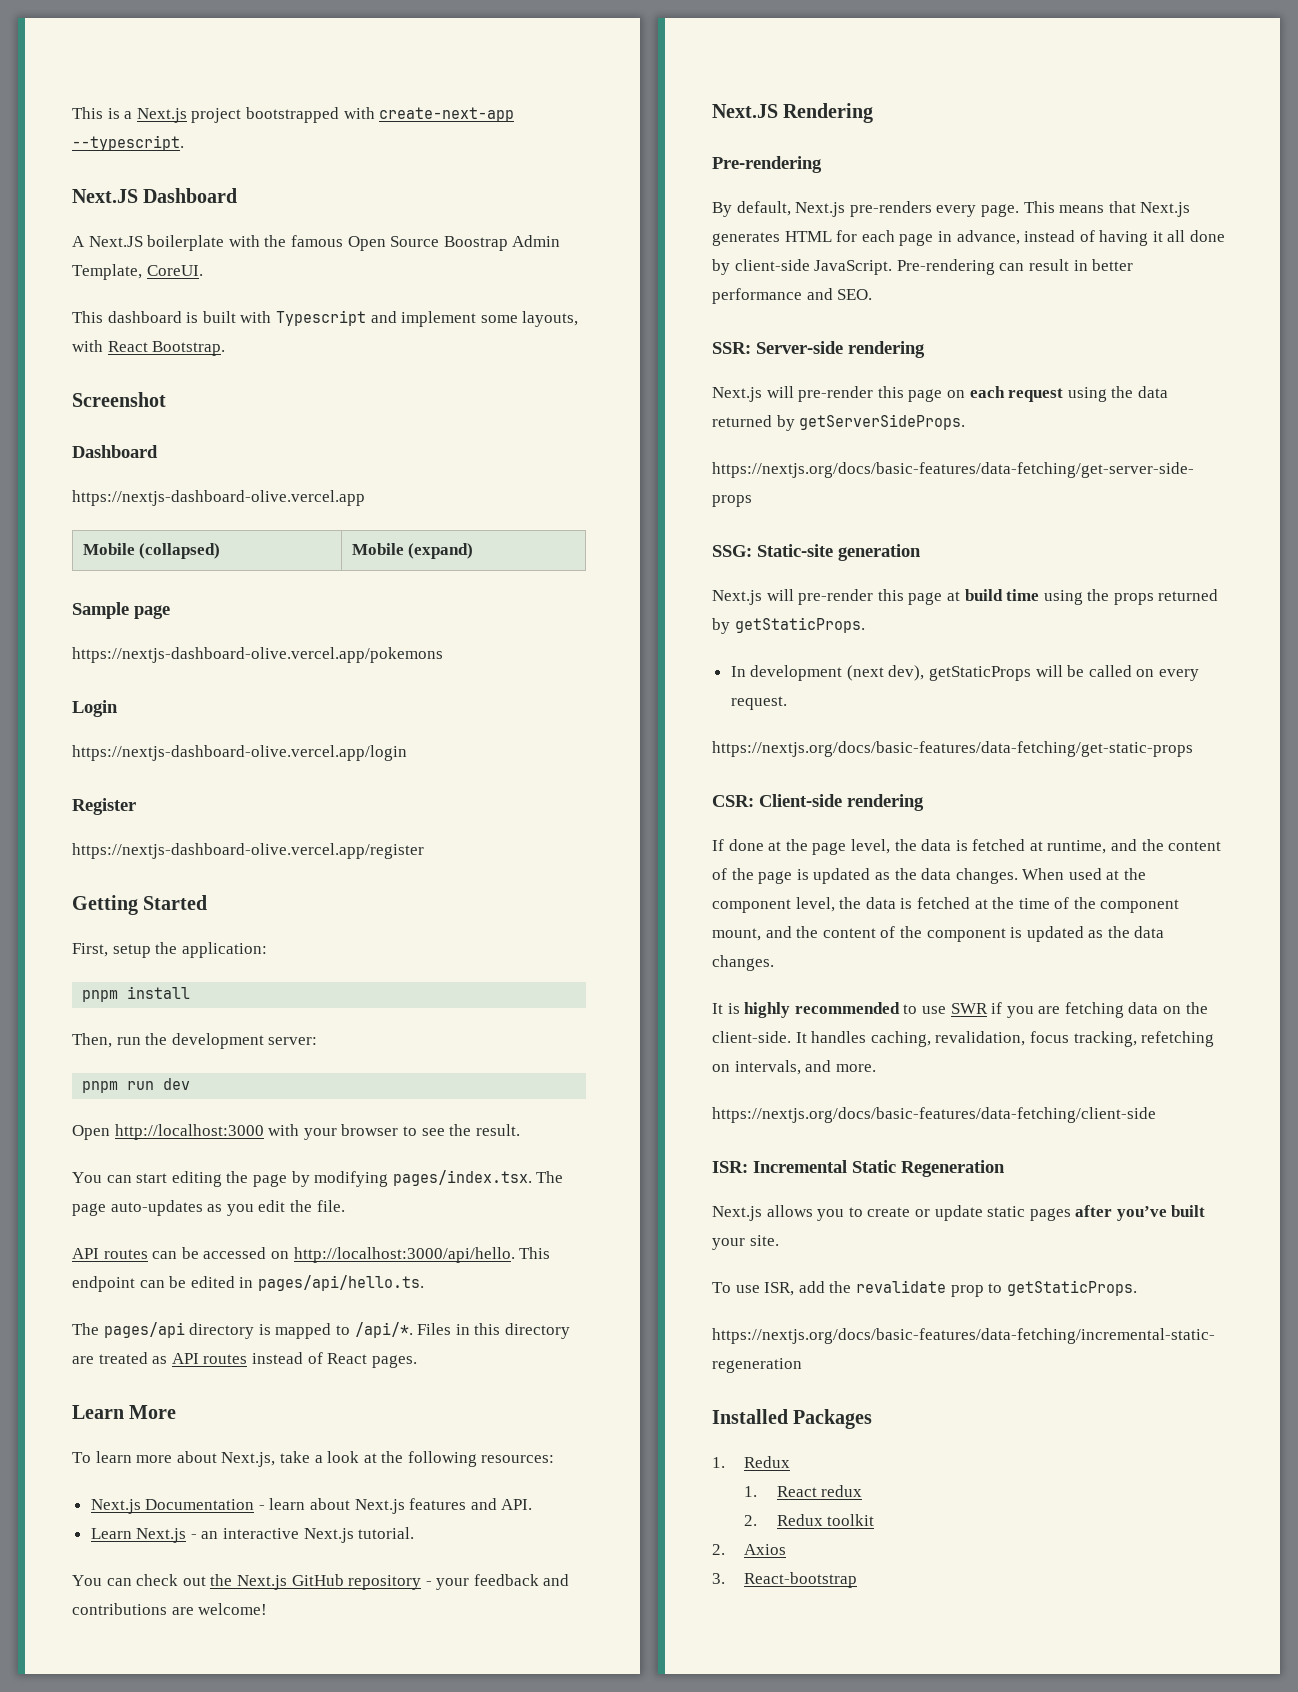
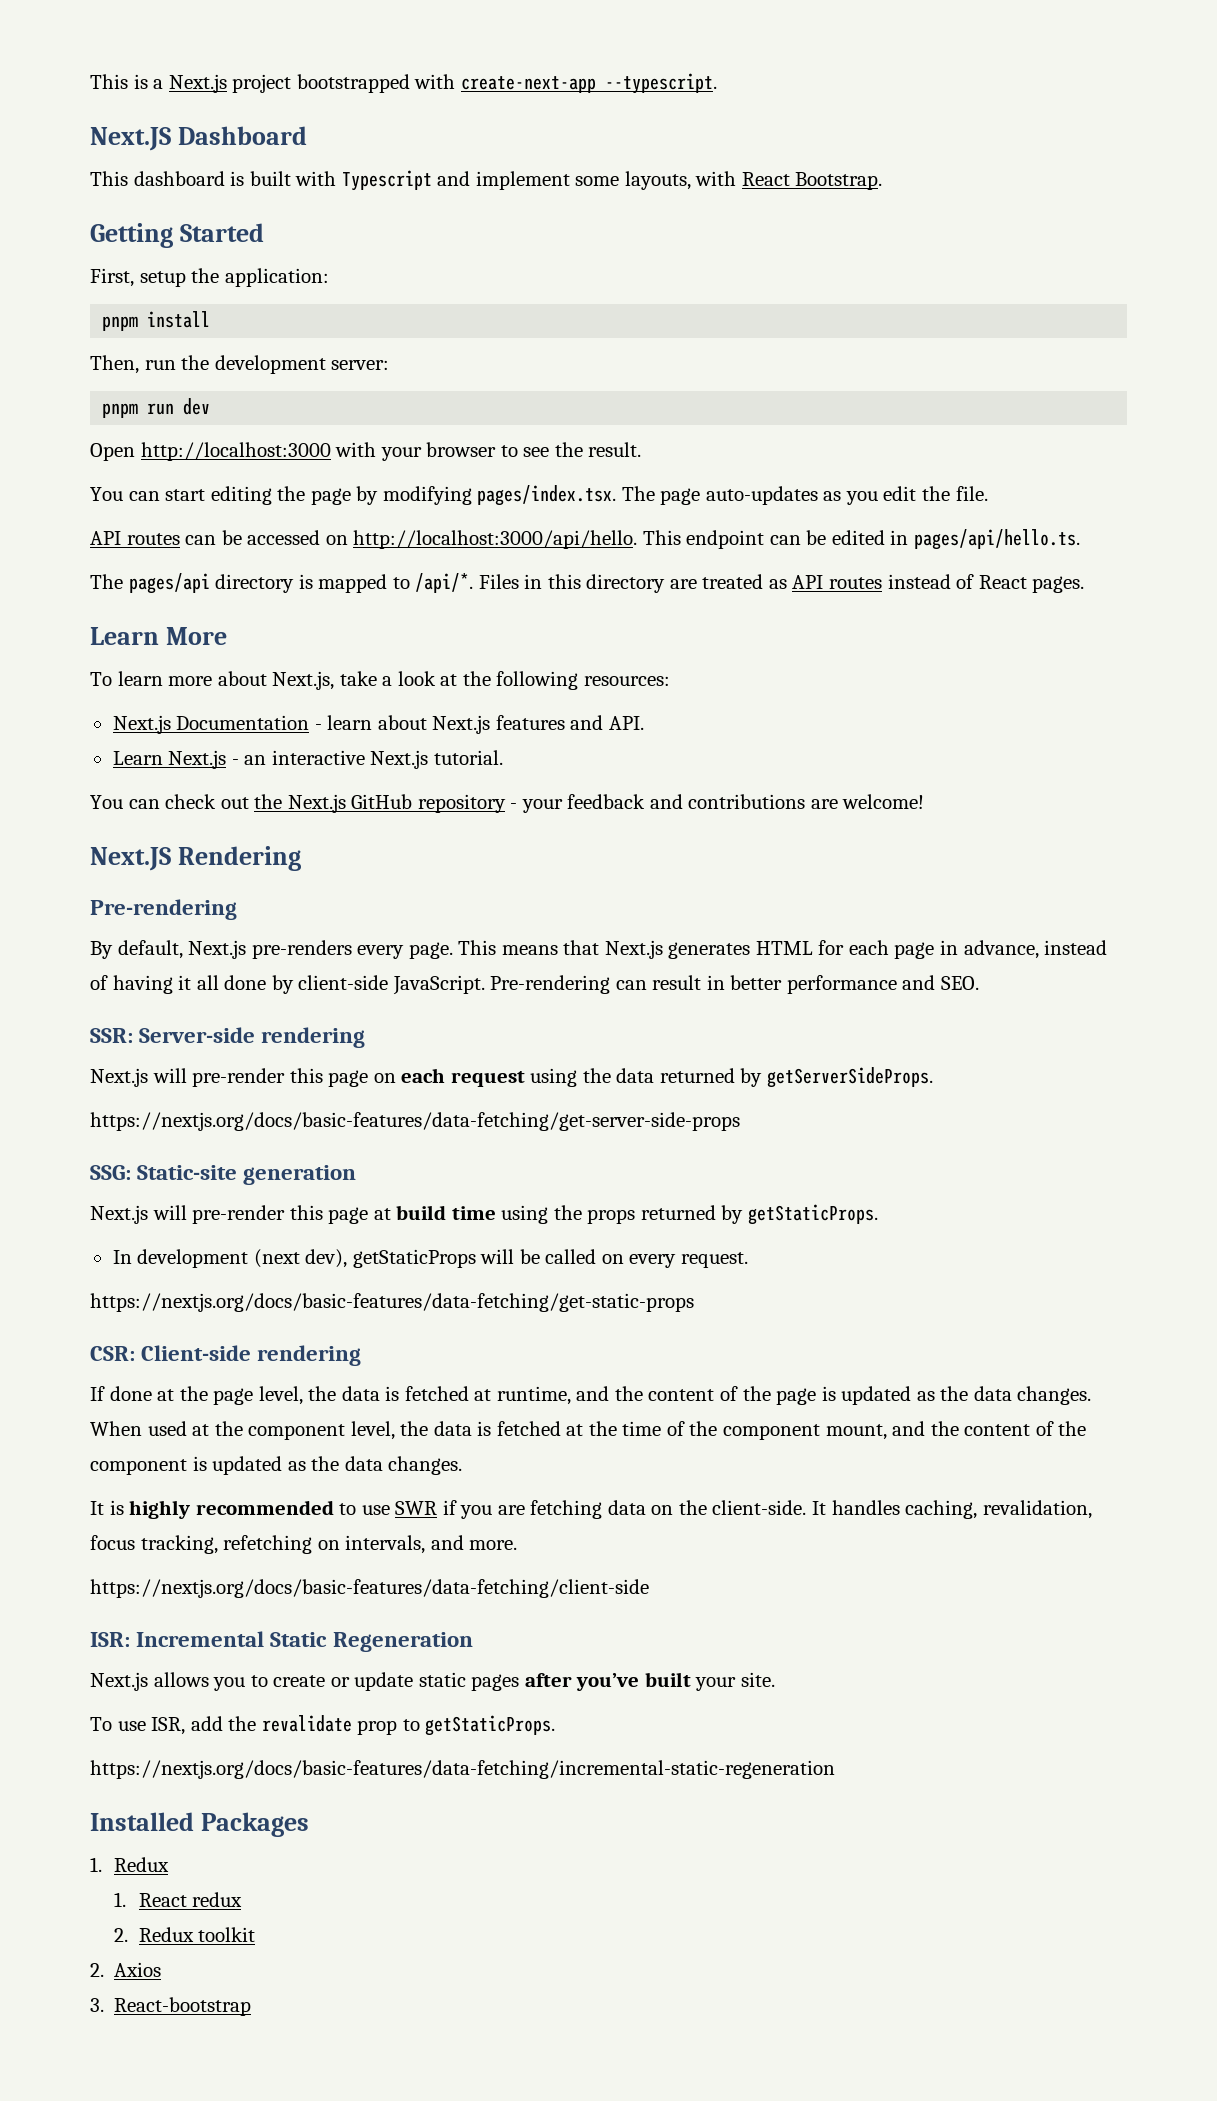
- A Next.JS boilerplate with the famous Open Source Boostrap Admin Template, CoreUI.
- Screenshot
- Dashboard
- https://nextjs-dashboard-olive.vercel.app
- Mobile (collapsed) | Mobile (expand)
- Sample page
- https://nextjs-dashboard-olive.vercel.app/pokemons
- Login
- https://nextjs-dashboard-olive.vercel.app/login
- Register
- https://nextjs-dashboard-olive.vercel.app/register

